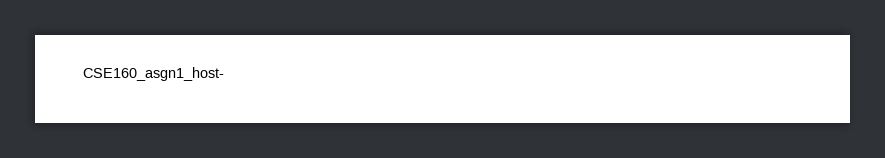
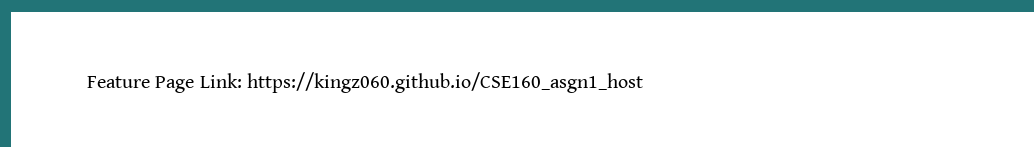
- CSE160_asgn1_host-
+ Feature Page Link: https://kingz060.github.io/CSE160_asgn1_host

